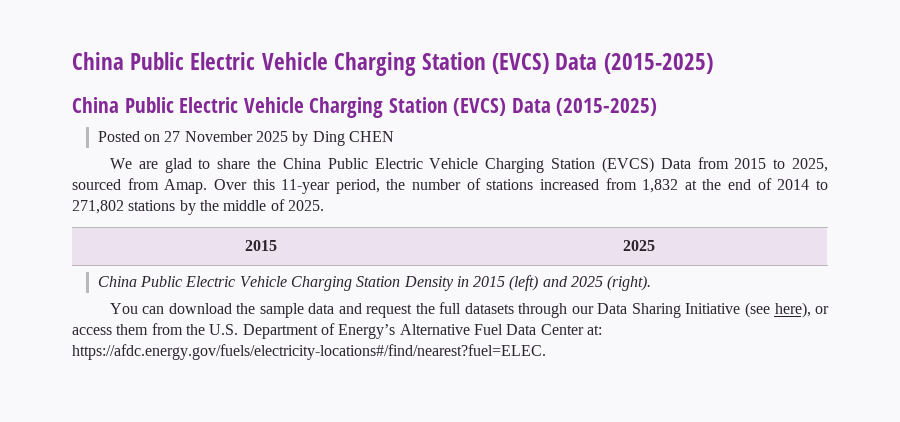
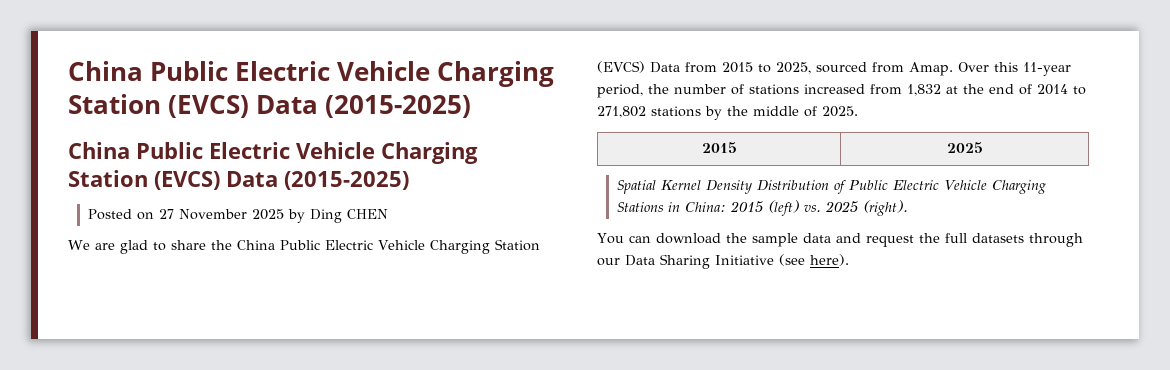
- China Public Electric Vehicle Charging Station Density in 2015 (left) and 2025 (right).
+ Spatial Kernel Density Distribution of Public Electric Vehicle Charging Stations in China: 2015 (left) vs. 2025 (right).
- You can download the sample data and request the full datasets through our Data Sharing Initiative (see here), or access them from the U.S. Department of Energy’s Alternative Fuel Data Center at: https://afdc.energy.gov/fuels/electricity-locations#/find/nearest?fuel=ELEC.
+ You can download the sample data and request the full datasets through our Data Sharing Initiative (see here).

